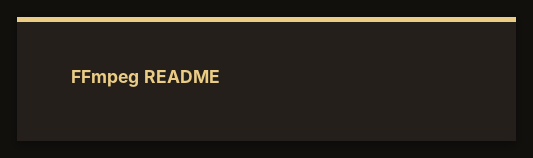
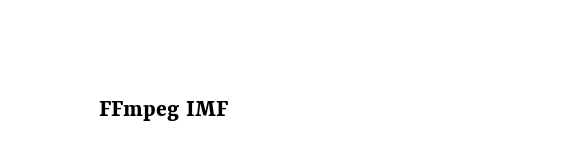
- FFmpeg README
+ FFmpeg IMF

